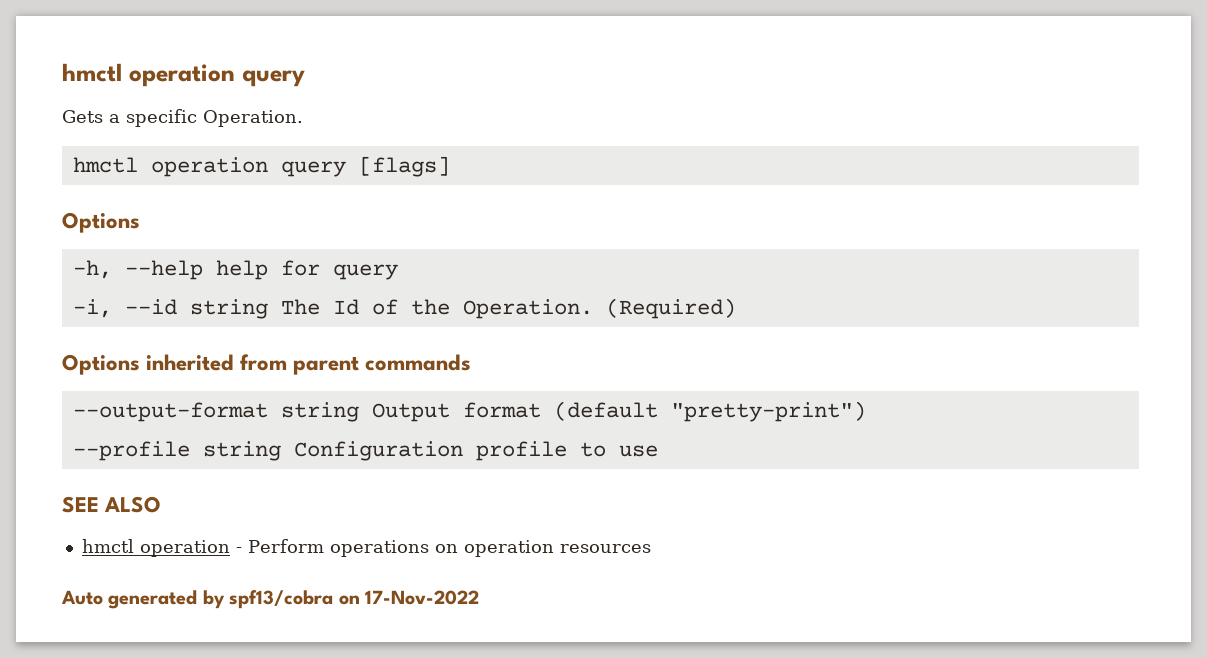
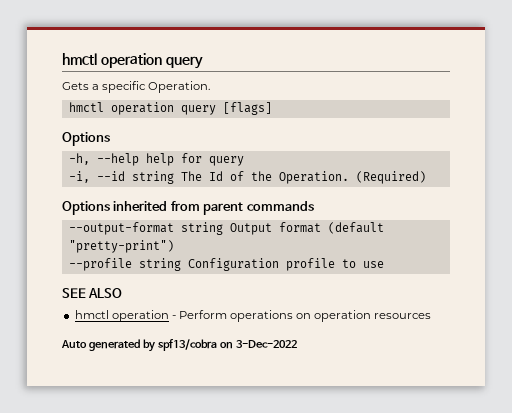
- Auto generated by spf13/cobra on 17-Nov-2022
+ Auto generated by spf13/cobra on 3-Dec-2022

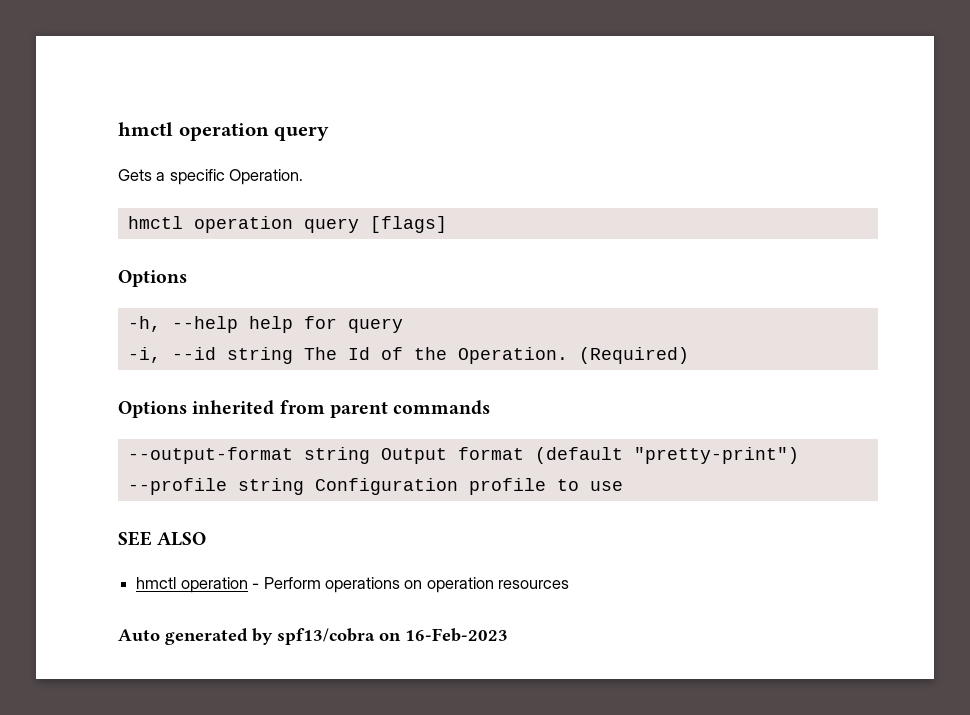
- Auto generated by spf13/cobra on 3-Dec-2022
+ Auto generated by spf13/cobra on 16-Feb-2023

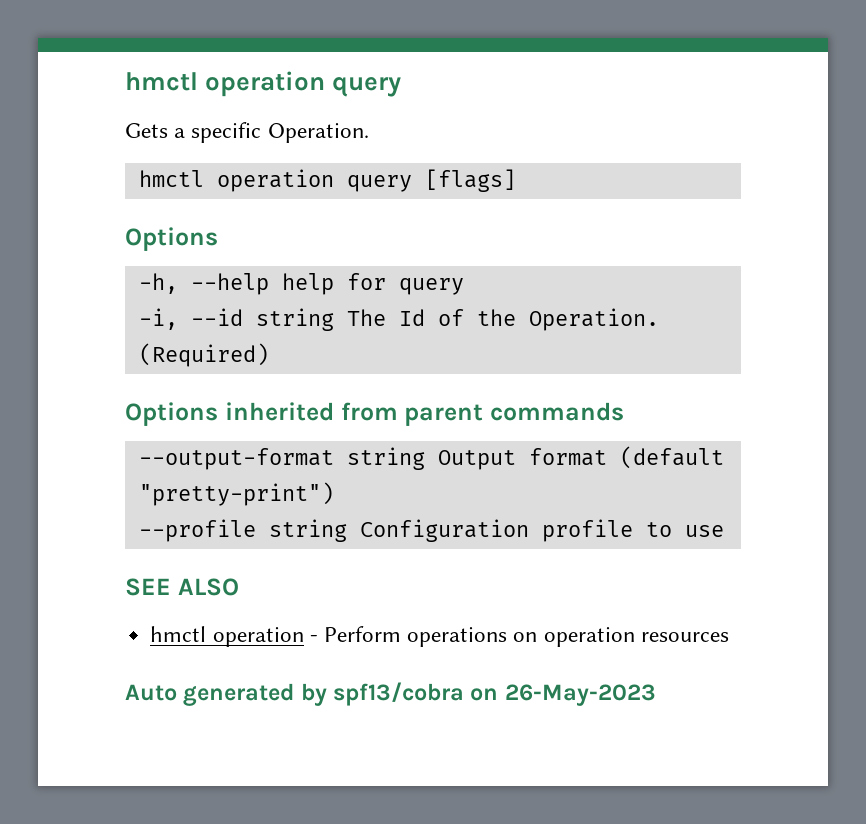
- Auto generated by spf13/cobra on 16-Feb-2023
+ Auto generated by spf13/cobra on 26-May-2023

